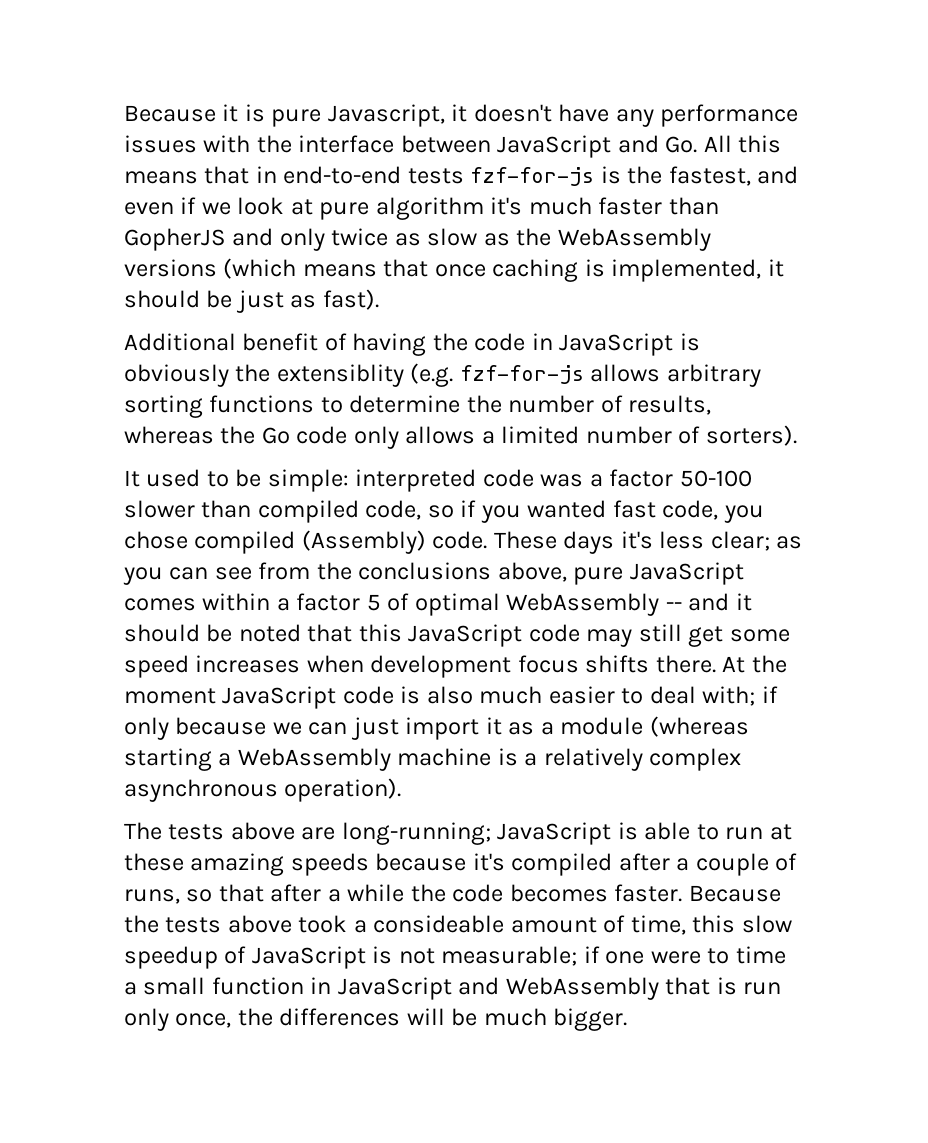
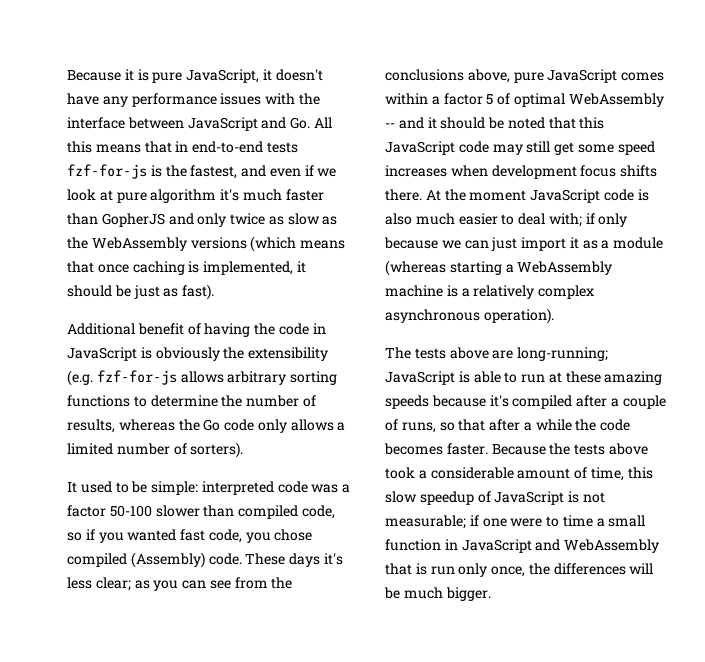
- Because it is pure Javascript, it doesn't have any performance issues with the interface between JavaScript and Go. All this means that in end-to-end tests fzf-for-js is the fastest, and even if we look at pure algorithm it's much faster than GopherJS and only twice as slow as the WebAssembly versions (which means that once caching is implemented, it should be just as fast).
+ Because it is pure JavaScript, it doesn't have any performance issues with the interface between JavaScript and Go. All this means that in end-to-end tests fzf-for-js is the fastest, and even if we look at pure algorithm it's much faster than GopherJS and only twice as slow as the WebAssembly versions (which means that once caching is implemented, it should be just as fast).
- Additional benefit of having the code in JavaScript is obviously the extensiblity (e.g. fzf-for-js allows arbitrary sorting functions to determine the number of results, whereas the Go code only allows a limited number of sorters).
+ Additional benefit of having the code in JavaScript is obviously the extensibility (e.g. fzf-for-js allows arbitrary sorting functions to determine the number of results, whereas the Go code only allows a limited number of sorters).
- Because the tests above took a consideable amount of time, this slow speedup of JavaScript is not measurable; if one were to time a small function in JavaScript and WebAssembly that is run only once, the differences will be much bigger.
+ Because the tests above took a considerable amount of time, this slow speedup of JavaScript is not measurable; if one were to time a small function in JavaScript and WebAssembly that is run only once, the differences will be much bigger.

